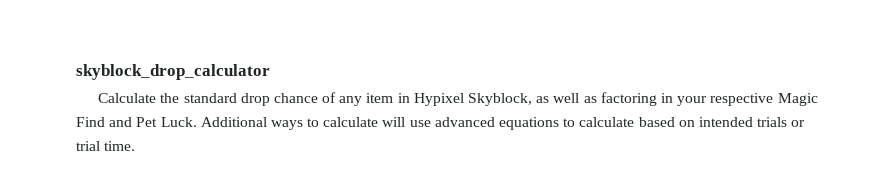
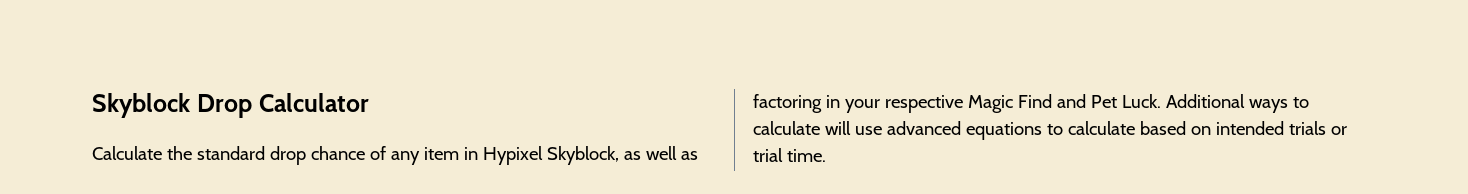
- skyblock_drop_calculator
+ Skyblock Drop Calculator

